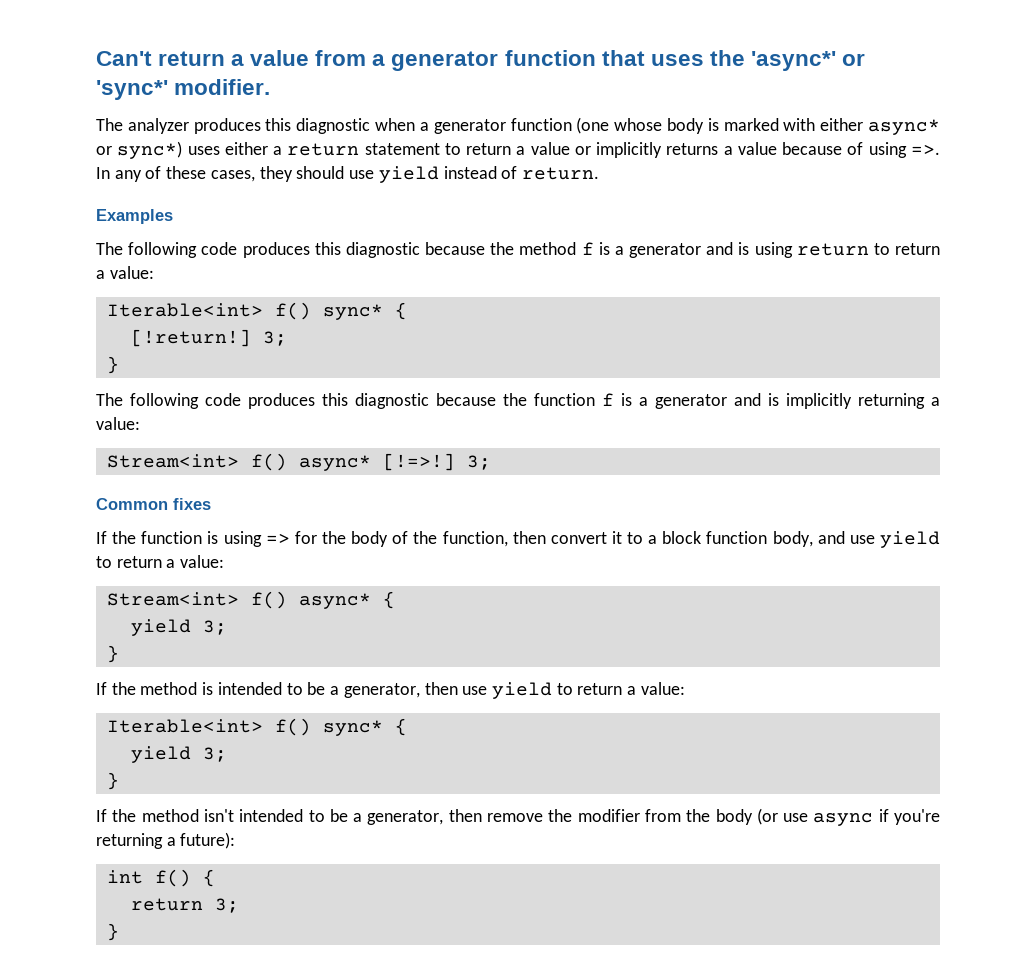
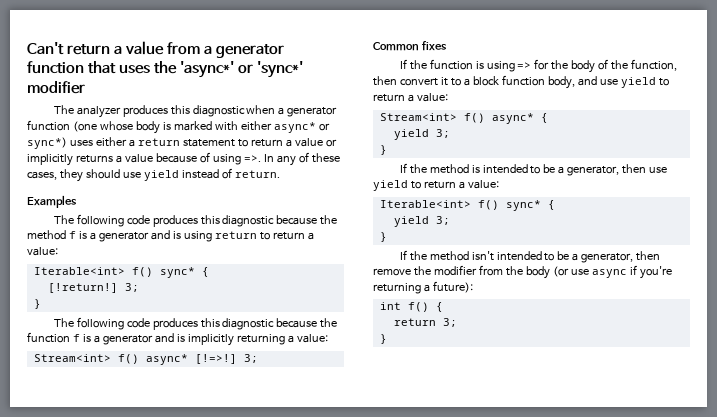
- Can't return a value from a generator function that uses the 'async*' or 'sync*' modifier.
+ Can't return a value from a generator function that uses the 'async*' or 'sync*' modifier

